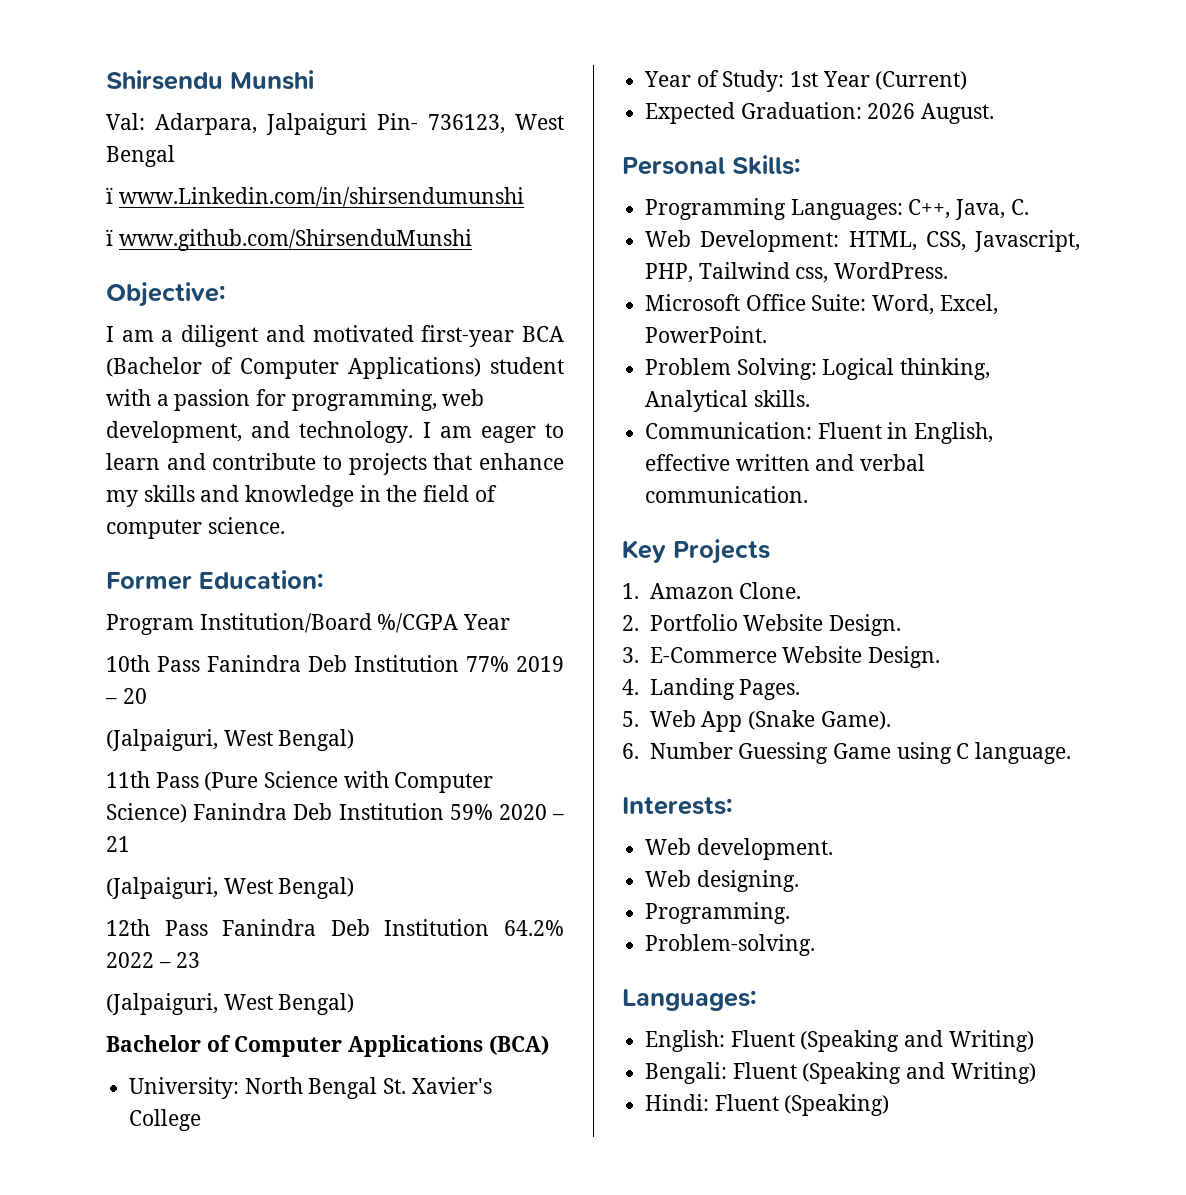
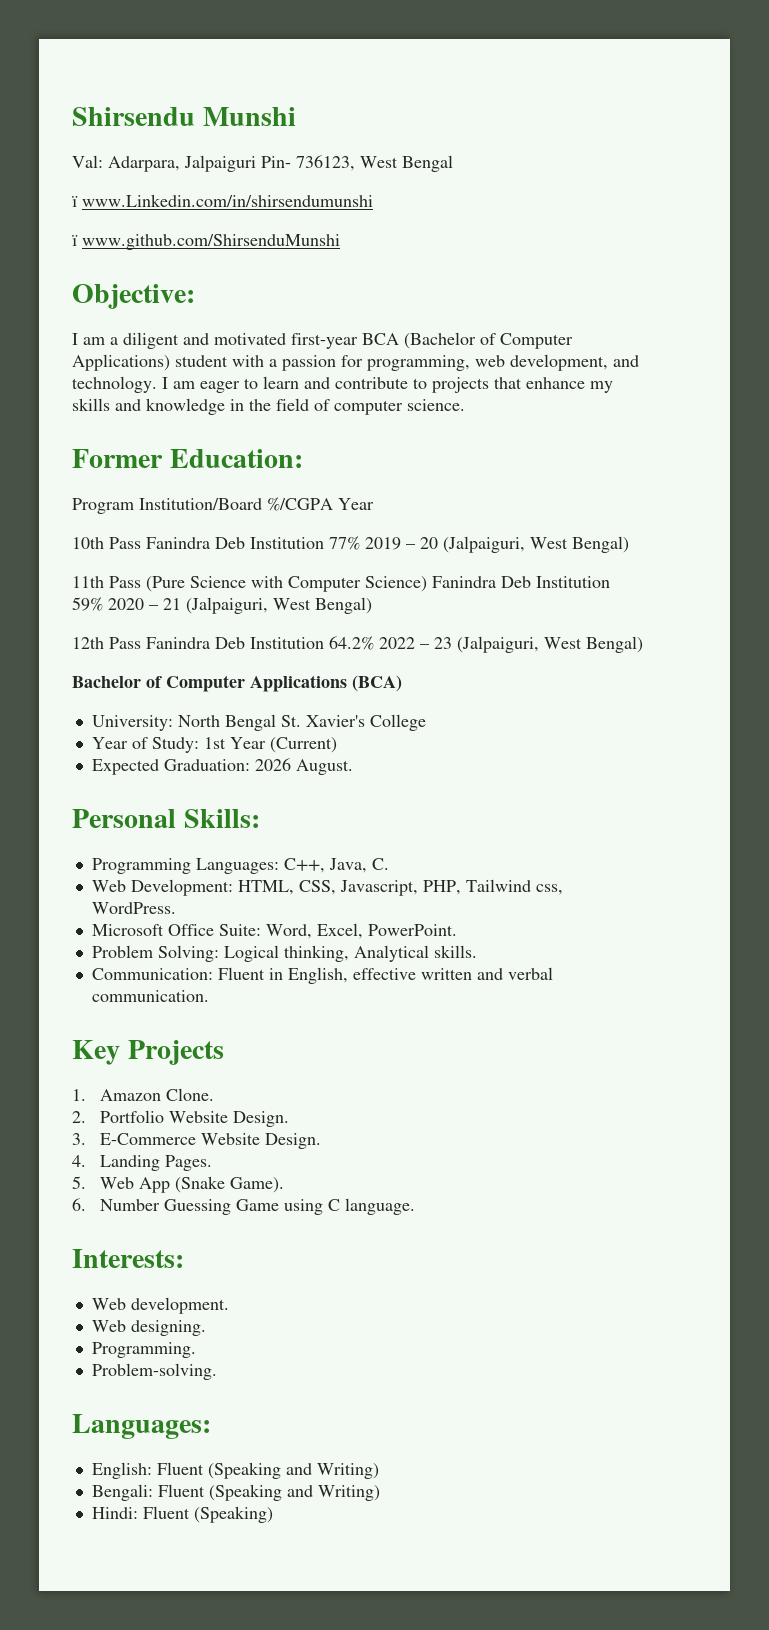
- 10th Pass Fanindra Deb Institution 77% 2019 – 20
- (Jalpaiguri, West Bengal)
+ 10th Pass Fanindra Deb Institution 77% 2019 – 20 (Jalpaiguri, West Bengal)
- 11th Pass (Pure Science with Computer Science) Fanindra Deb Institution 59% 2020 – 21
- (Jalpaiguri, West Bengal)
+ 11th Pass (Pure Science with Computer Science) Fanindra Deb Institution 59% 2020 – 21 (Jalpaiguri, West Bengal)
- 12th Pass Fanindra Deb Institution 64.2% 2022 – 23
- (Jalpaiguri, West Bengal)
+ 12th Pass Fanindra Deb Institution 64.2% 2022 – 23 (Jalpaiguri, West Bengal)

